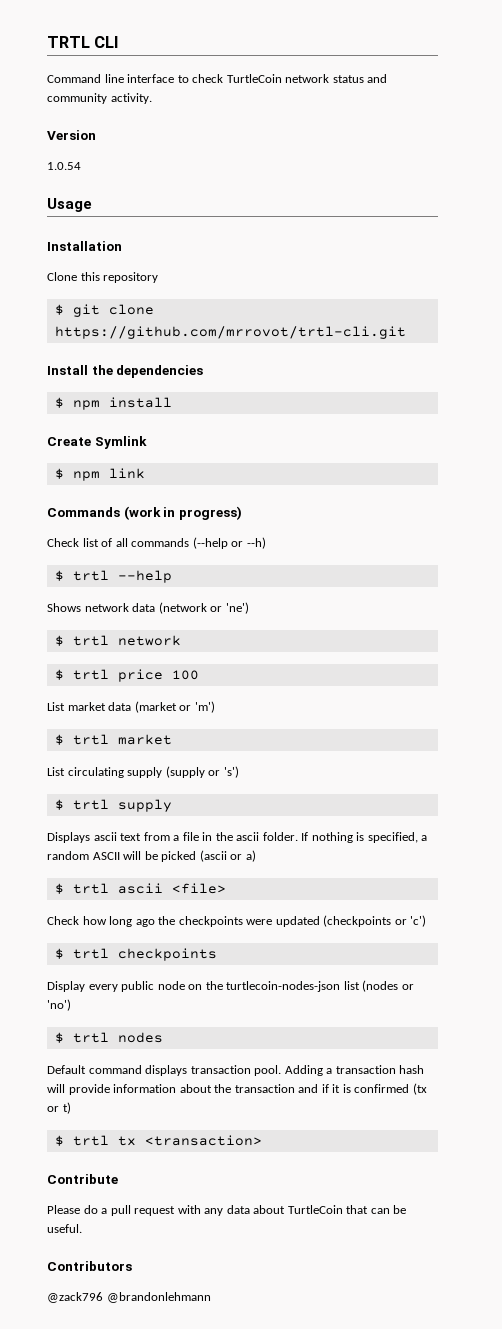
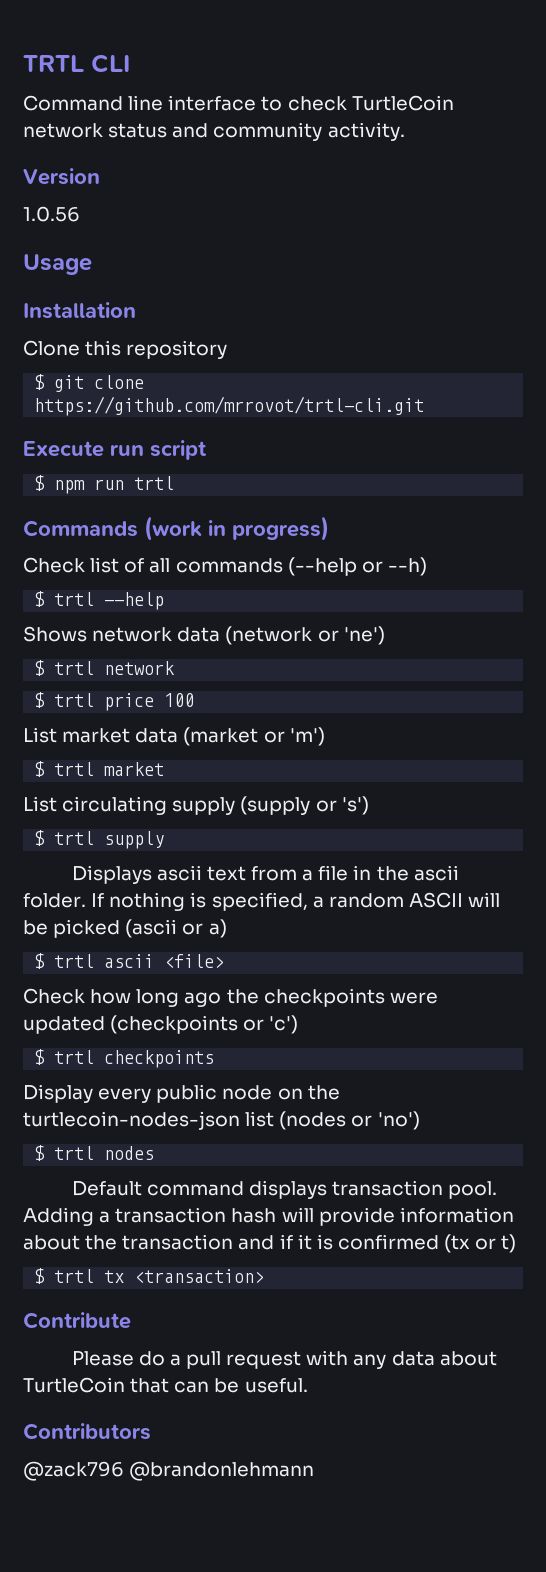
- 1.0.54
+ 1.0.56
- Install the dependencies
- $ npm install
- Create Symlink
- $ npm link
+ Execute run script
+ $ npm run trtl

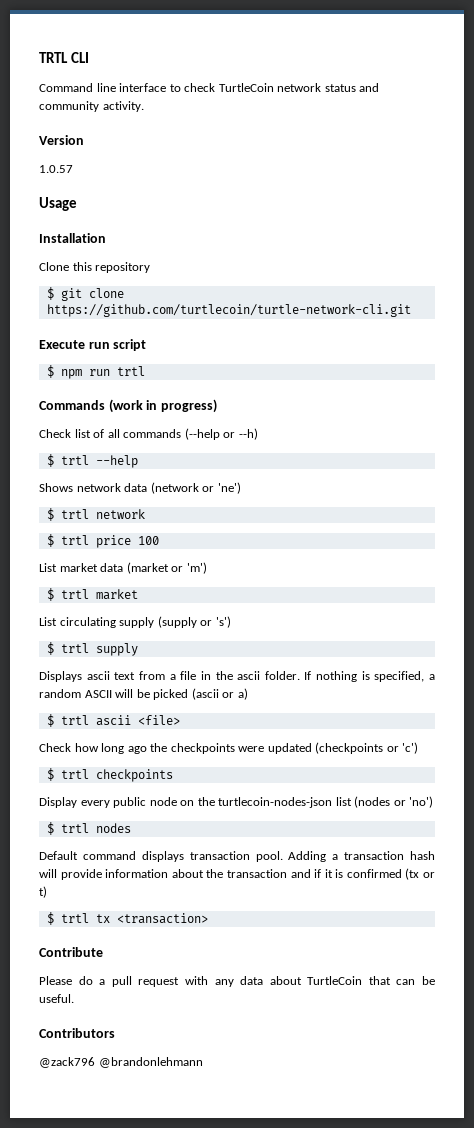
- 1.0.56
+ 1.0.57
- $ git clone https://github.com/mrrovot/trtl-cli.git
+ $ git clone https://github.com/turtlecoin/turtle-network-cli.git

